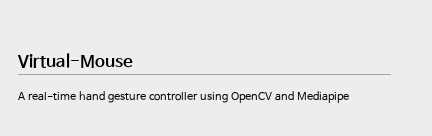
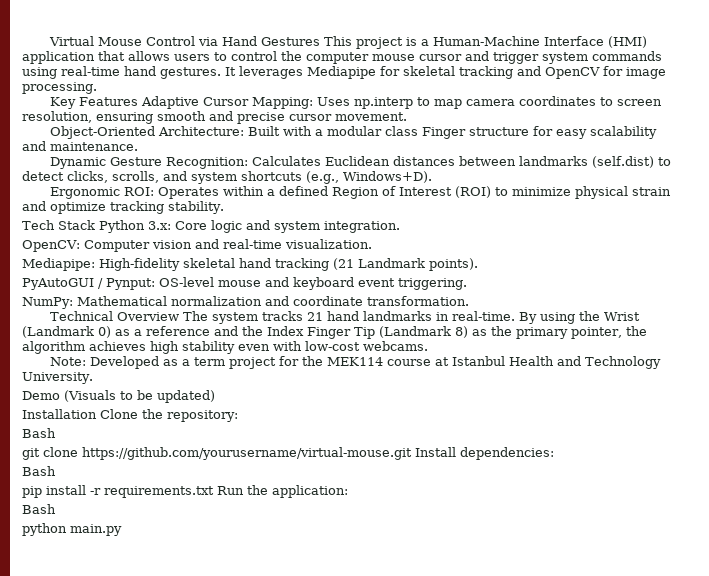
- Virtual-Mouse
- A real-time hand gesture controller using OpenCV and Mediapipe
+ Virtual Mouse Control via Hand Gestures This project is a Human-Machine Interface (HMI) application that allows users to control the computer mouse cursor and trigger system commands using real-time hand gestures. It leverages Mediapipe for skeletal tracking and OpenCV for image processing.
+ Key Features Adaptive Cursor Mapping: Uses np.interp to map camera coordinates to screen resolution, ensuring smooth and precise cursor movement.
+ Object-Oriented Architecture: Built with a modular class Finger structure for easy scalability and maintenance.
+ Dynamic Gesture Recognition: Calculates Euclidean distances between landmarks (self.dist) to detect clicks, scrolls, and system shortcuts (e.g., Windows+D).
+ Ergonomic ROI: Operates within a defined Region of Interest (ROI) to minimize physical strain and optimize tracking stability.
+ Tech Stack Python 3.x: Core logic and system integration.
+ OpenCV: Computer vision and real-time visualization.
+ Mediapipe: High-fidelity skeletal hand tracking (21 Landmark points).
+ PyAutoGUI / Pynput: OS-level mouse and keyboard event triggering.
+ NumPy: Mathematical normalization and coordinate transformation.
+ Technical Overview The system tracks 21 hand landmarks in real-time. By using the Wrist (Landmark 0) as a reference and the Index Finger Tip (Landmark 8) as the primary pointer, the algorithm achieves high stability even with low-cost webcams.
+ Note: Developed as a term project for the MEK114 course at Istanbul Health and Technology University.
+ Demo (Visuals to be updated)
+ Installation Clone the repository:
+ Bash
+ git clone https://github.com/yourusername/virtual-mouse.git Install dependencies:
+ Bash
+ pip install -r requirements.txt Run the application:
+ Bash
+ python main.py

